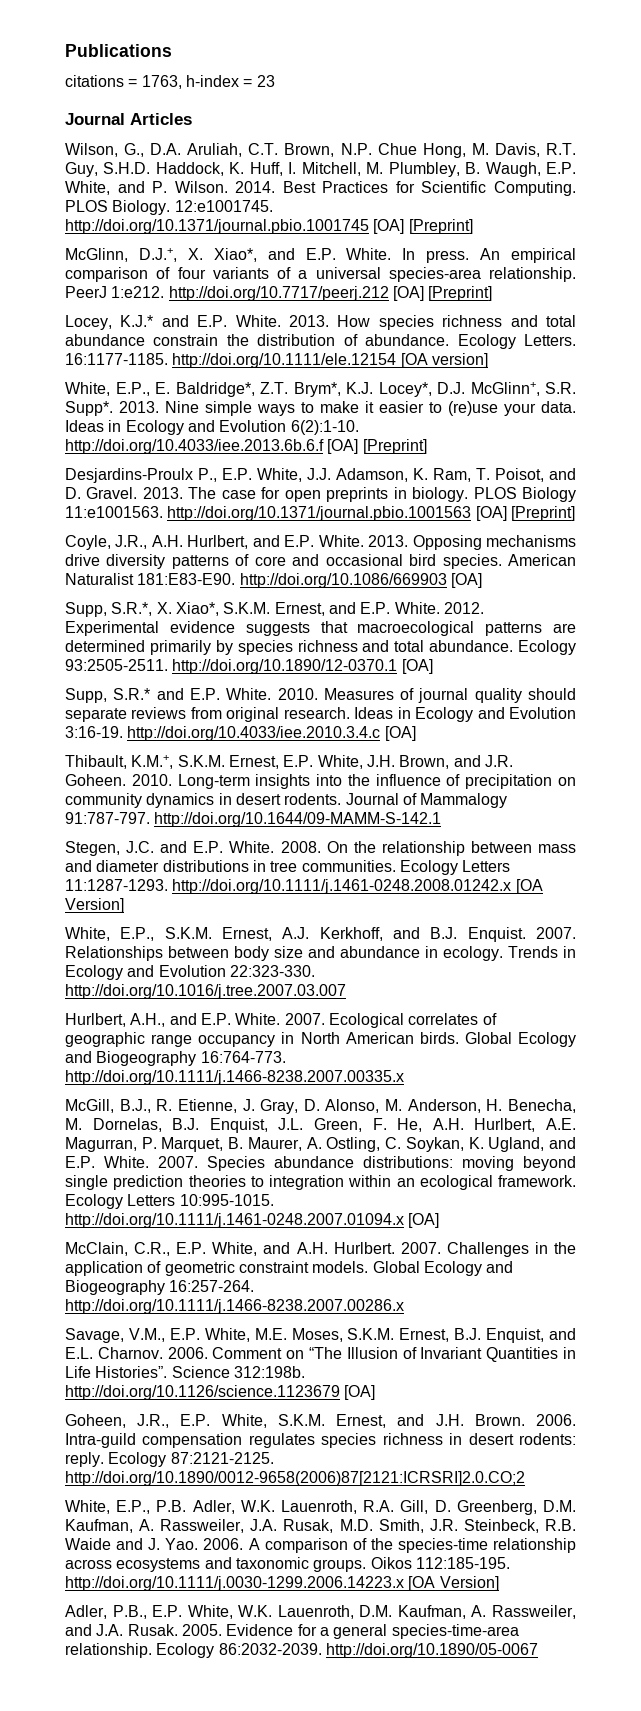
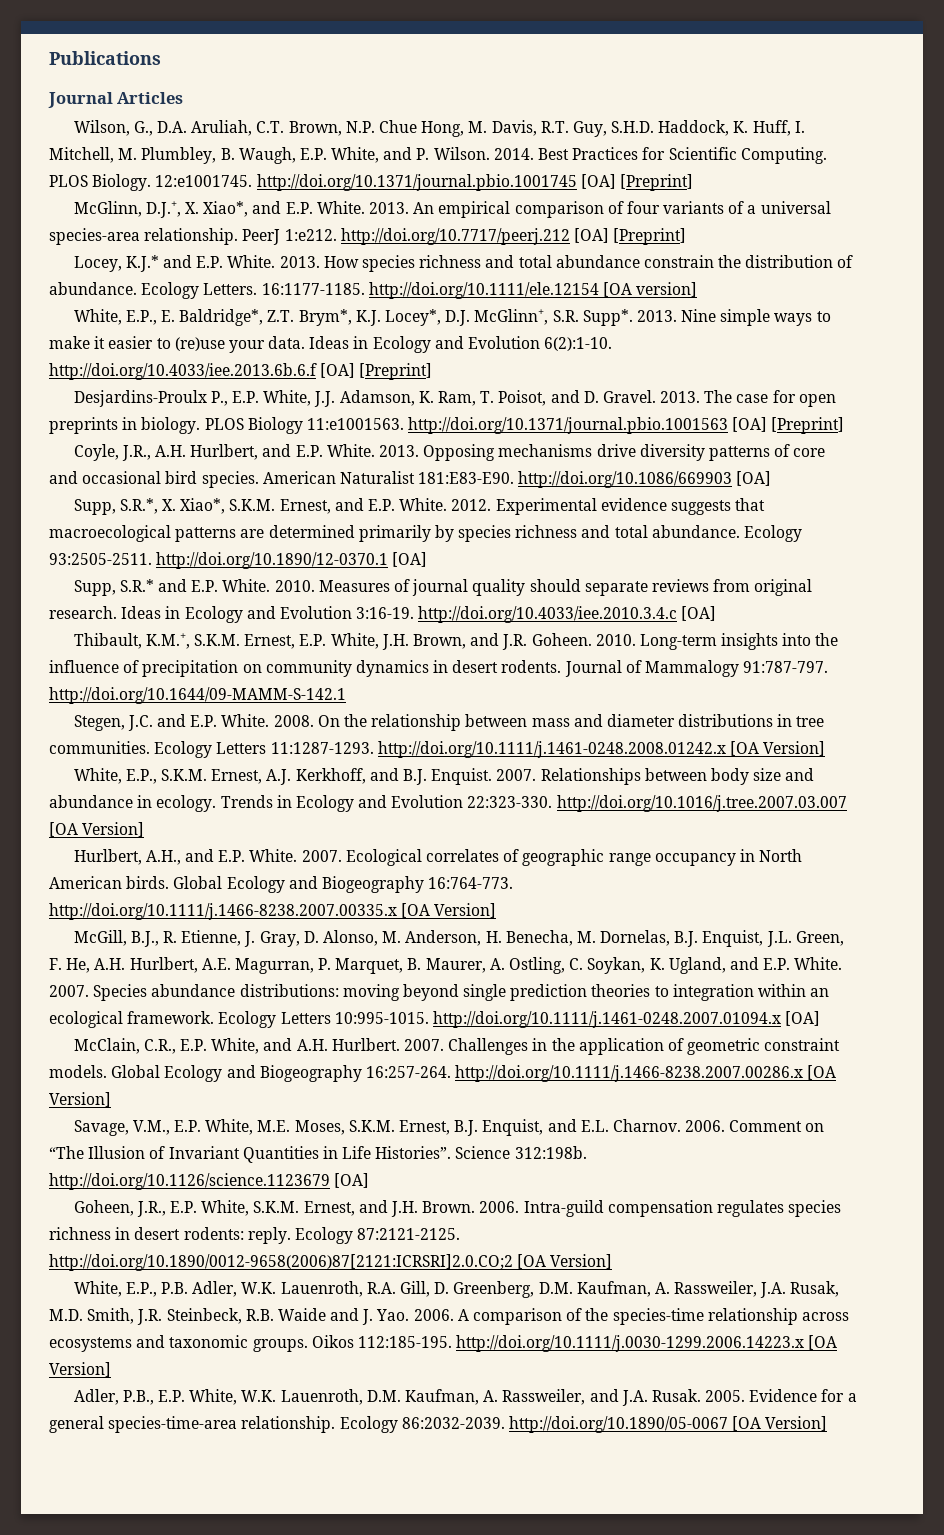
- citations = 1763, h-index = 23
- McGlinn, D.J.+, X. Xiao*, and E.P. White. In press.
+ McGlinn, D.J.+, X. Xiao*, and E.P. White. 2013.
- Trends in Ecology and Evolution 22:323-330. http://doi.org/10.1016/j.tree.2007.03.007
+ Trends in Ecology and Evolution 22:323-330. http://doi.org/10.1016/j.tree.2007.03.007 [OA Version]
- Global Ecology and Biogeography 16:764-773. http://doi.org/10.1111/j.1466-8238.2007.00335.x
+ Global Ecology and Biogeography 16:764-773. http://doi.org/10.1111/j.1466-8238.2007.00335.x [OA Version]
- Global Ecology and Biogeography 16:257-264. http://doi.org/10.1111/j.1466-8238.2007.00286.x
+ Global Ecology and Biogeography 16:257-264. http://doi.org/10.1111/j.1466-8238.2007.00286.x [OA Version]
- Ecology 87:2121-2125. http://doi.org/10.1890/0012-9658(2006)87[2121:ICRSRI]2.0.CO;2
+ Ecology 87:2121-2125. http://doi.org/10.1890/0012-9658(2006)87[2121:ICRSRI]2.0.CO;2 [OA Version]
- Ecology 86:2032-2039. http://doi.org/10.1890/05-0067
+ Ecology 86:2032-2039. http://doi.org/10.1890/05-0067 [OA Version]

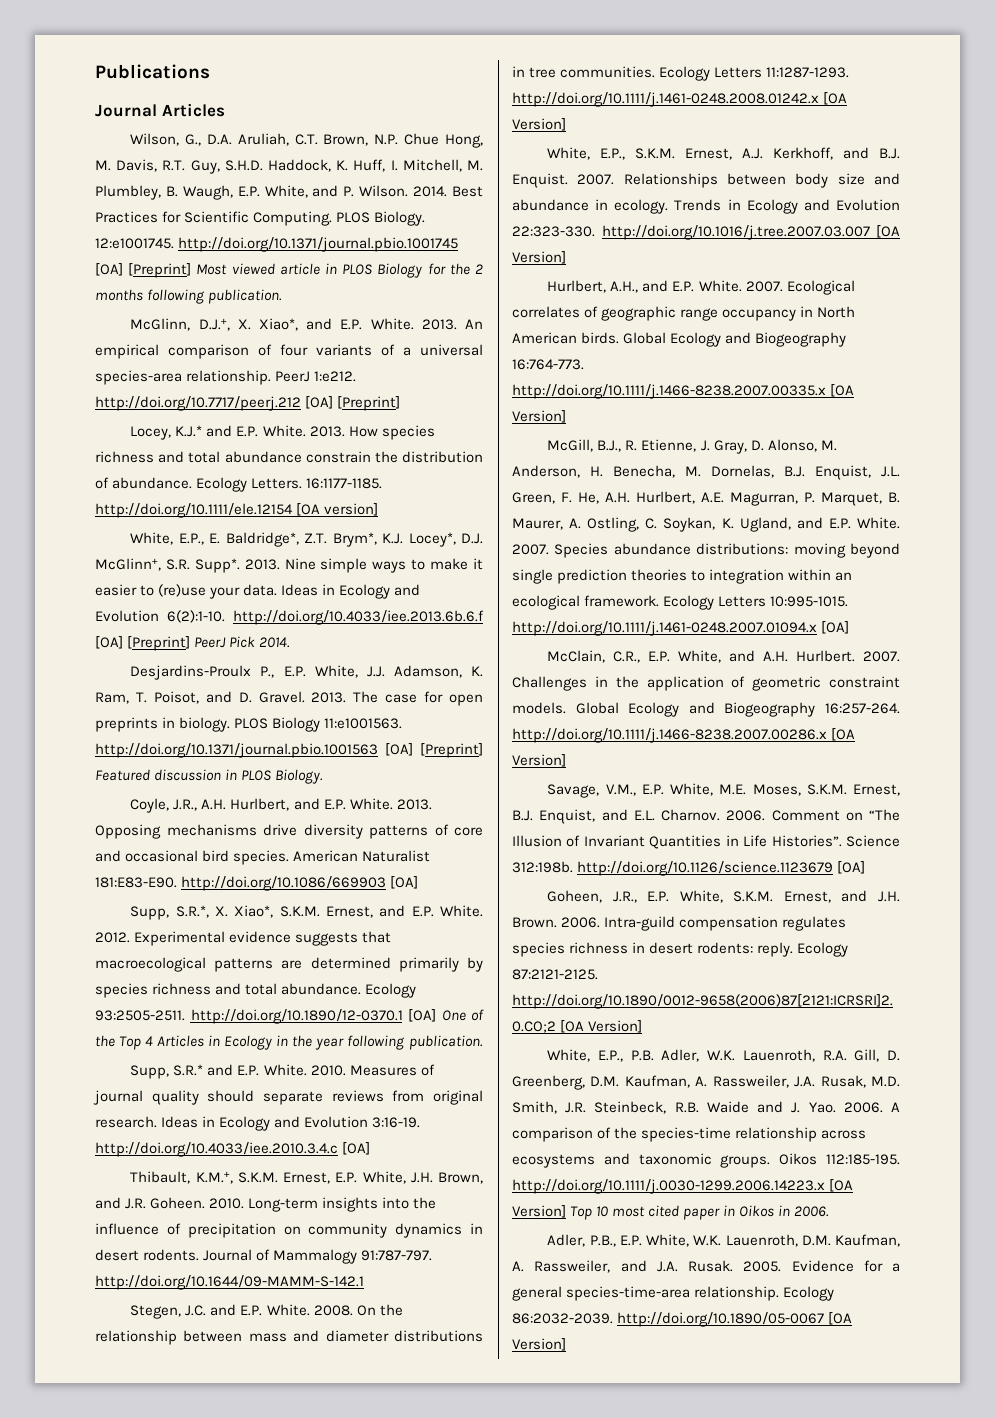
- 12:e1001745. http://doi.org/10.1371/journal.pbio.1001745 [OA] [Preprint]
+ 12:e1001745. http://doi.org/10.1371/journal.pbio.1001745 [OA] [Preprint] Most viewed article in PLOS Biology for the 2 months following publication.
- Ideas in Ecology and Evolution 6(2):1-10. http://doi.org/10.4033/iee.2013.6b.6.f [OA] [Preprint]
+ Ideas in Ecology and Evolution 6(2):1-10. http://doi.org/10.4033/iee.2013.6b.6.f [OA] [Preprint] PeerJ Pick 2014.
- PLOS Biology 11:e1001563. http://doi.org/10.1371/journal.pbio.1001563 [OA] [Preprint]
+ PLOS Biology 11:e1001563. http://doi.org/10.1371/journal.pbio.1001563 [OA] [Preprint] Featured discussion in PLOS Biology.
- Ecology 93:2505-2511. http://doi.org/10.1890/12-0370.1 [OA]
+ Ecology 93:2505-2511. http://doi.org/10.1890/12-0370.1 [OA] One of the Top 4 Articles in Ecology in the year following publication.
- Oikos 112:185-195. http://doi.org/10.1111/j.0030-1299.2006.14223.x [OA Version]
+ Oikos 112:185-195. http://doi.org/10.1111/j.0030-1299.2006.14223.x [OA Version] Top 10 most cited paper in Oikos in 2006.

